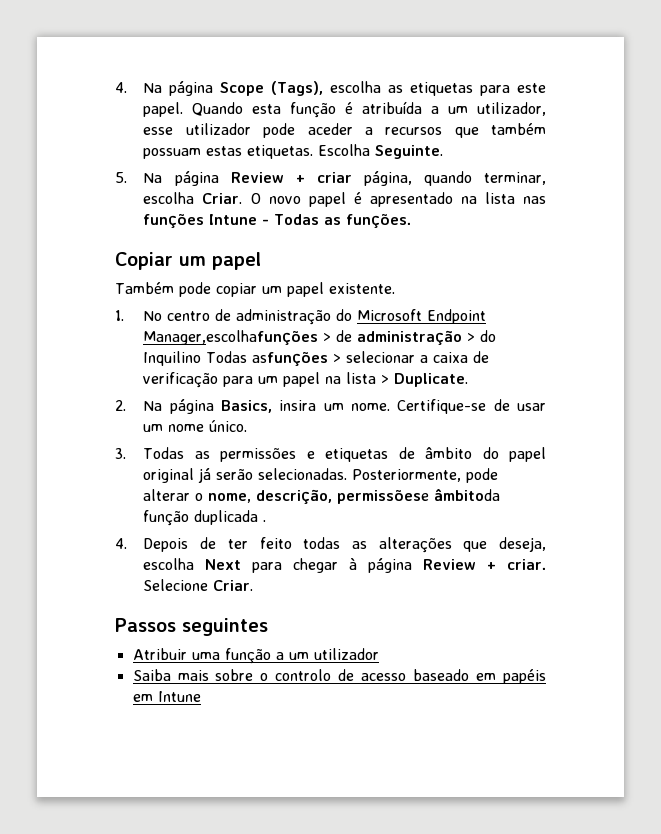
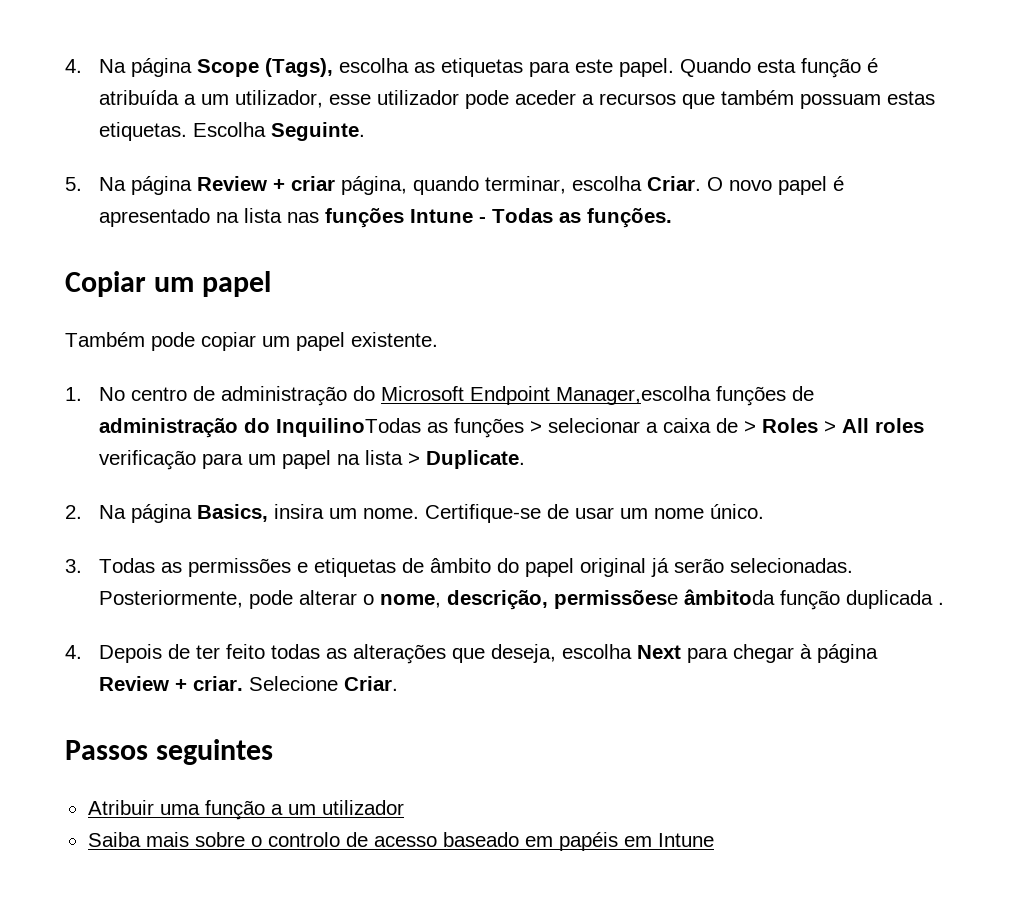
- 1. No centro de administração do Microsoft Endpoint Manager,escolhafunções > de administração > do Inquilino Todas asfunções > selecionar a caixa de verificação para um papel na lista > Duplicate.
+ 1. No centro de administração do Microsoft Endpoint Manager,escolha funções de administração do InquilinoTodas as funções > selecionar a caixa de > Roles > All roles verificação para um papel na lista > Duplicate.

